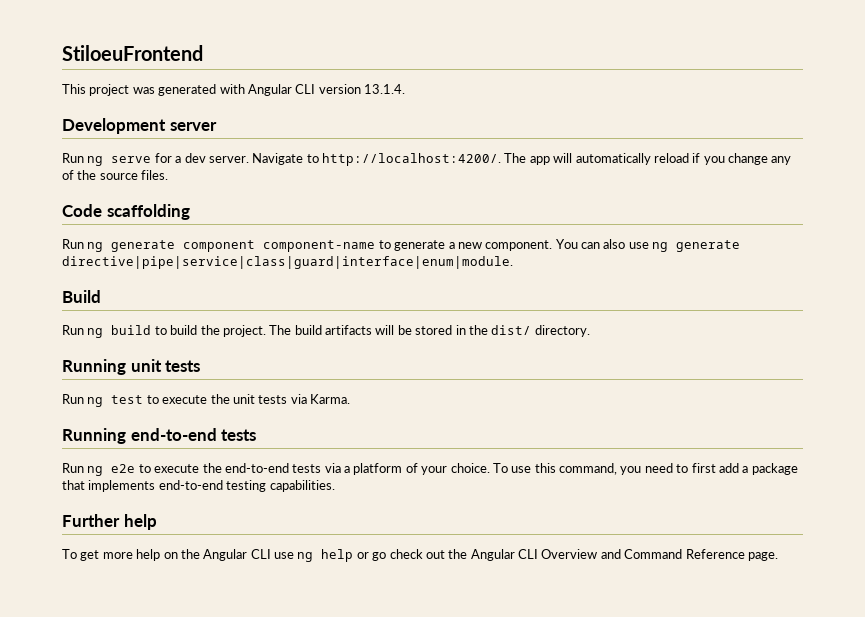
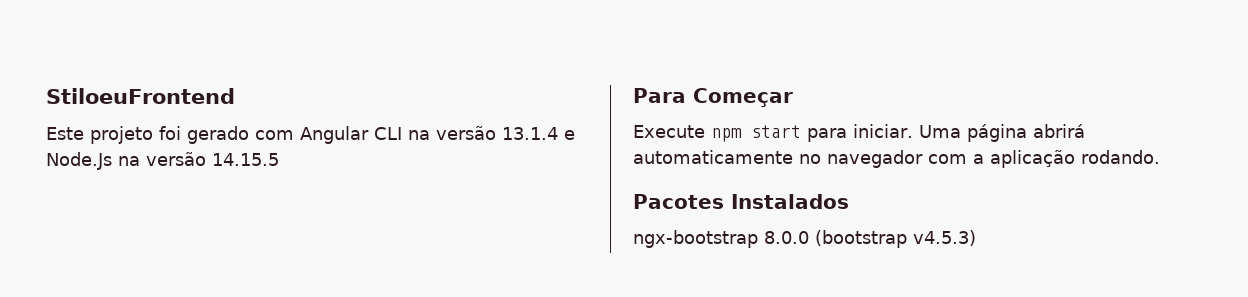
- This project was generated with Angular CLI version 13.1.4.
- Development server
- Run ng serve for a dev server. Navigate to http://localhost:4200/. The app will automatically reload if you change any of the source files.
- Code scaffolding
- Run ng generate component component-name to generate a new component. You can also use ng generate directive|pipe|service|class|guard|interface|enum|module.
- Build
- Run ng build to build the project. The build artifacts will be stored in the dist/ directory.
- Running unit tests
- Run ng test to execute the unit tests via Karma.
- Running end-to-end tests
- Run ng e2e to execute the end-to-end tests via a platform of your choice. To use this command, you need to first add a package that implements end-to-end testing capabilities.
- Further help
- To get more help on the Angular CLI use ng help or go check out the Angular CLI Overview and Command Reference page.
+ Este projeto foi gerado com Angular CLI na versão 13.1.4 e Node.Js na versão 14.15.5
+ Para Começar
+ Execute npm start para iniciar. Uma página abrirá automaticamente no navegador com a aplicação rodando.
+ Pacotes Instalados
+ ngx-bootstrap 8.0.0 (bootstrap v4.5.3)

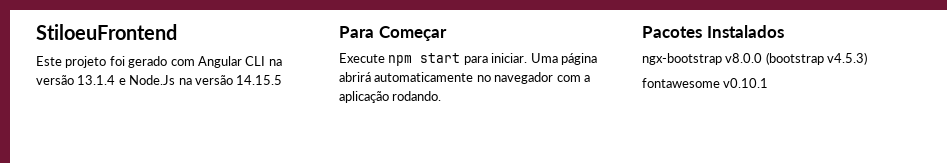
- ngx-bootstrap 8.0.0 (bootstrap v4.5.3)
+ ngx-bootstrap v8.0.0 (bootstrap v4.5.3)
+ fontawesome v0.10.1

